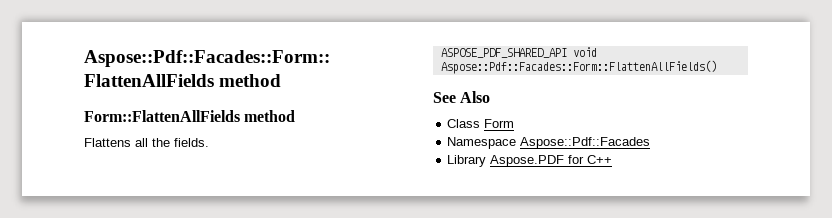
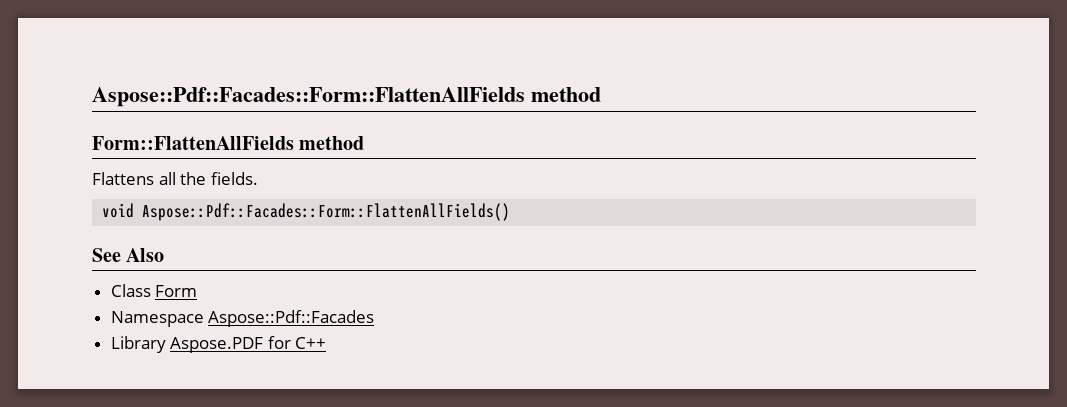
- ASPOSE_PDF_SHARED_API void Aspose::Pdf::Facades::Form::FlattenAllFields()
+ void Aspose::Pdf::Facades::Form::FlattenAllFields()

